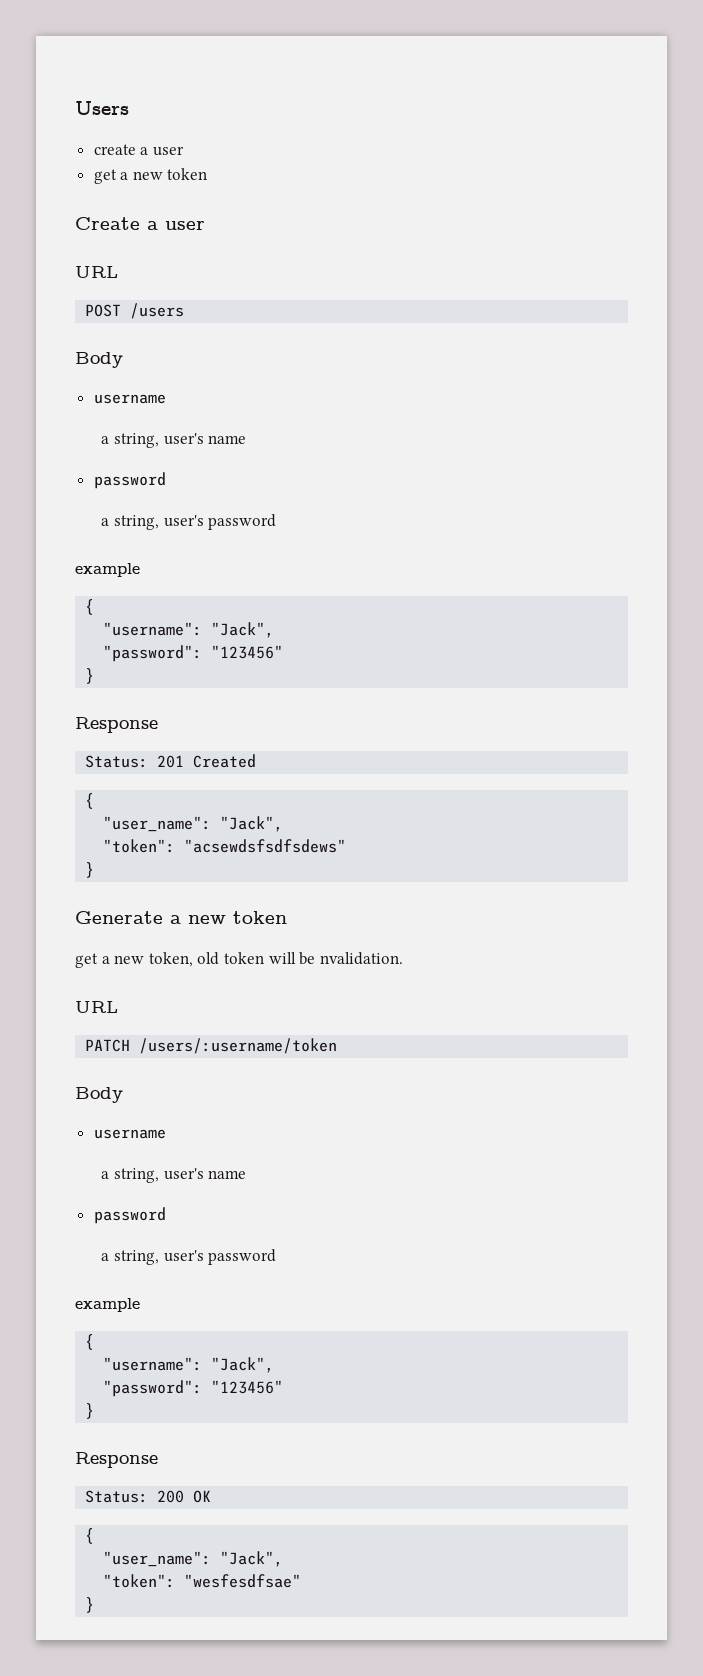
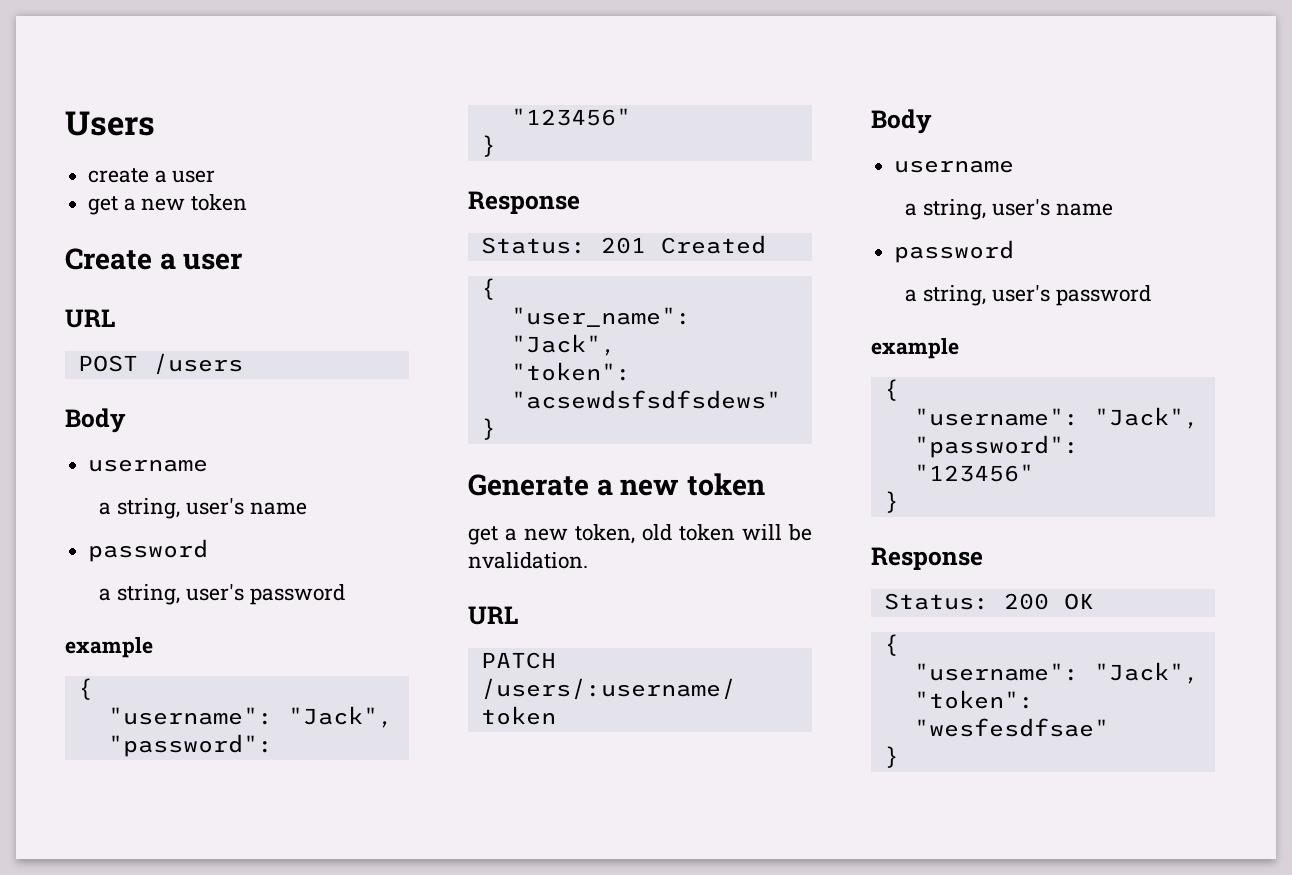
  Status: 200 OK
  {
- "user_name": "Jack",
+ "username": "Jack",

